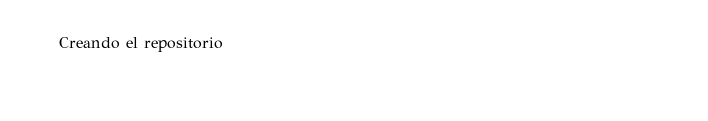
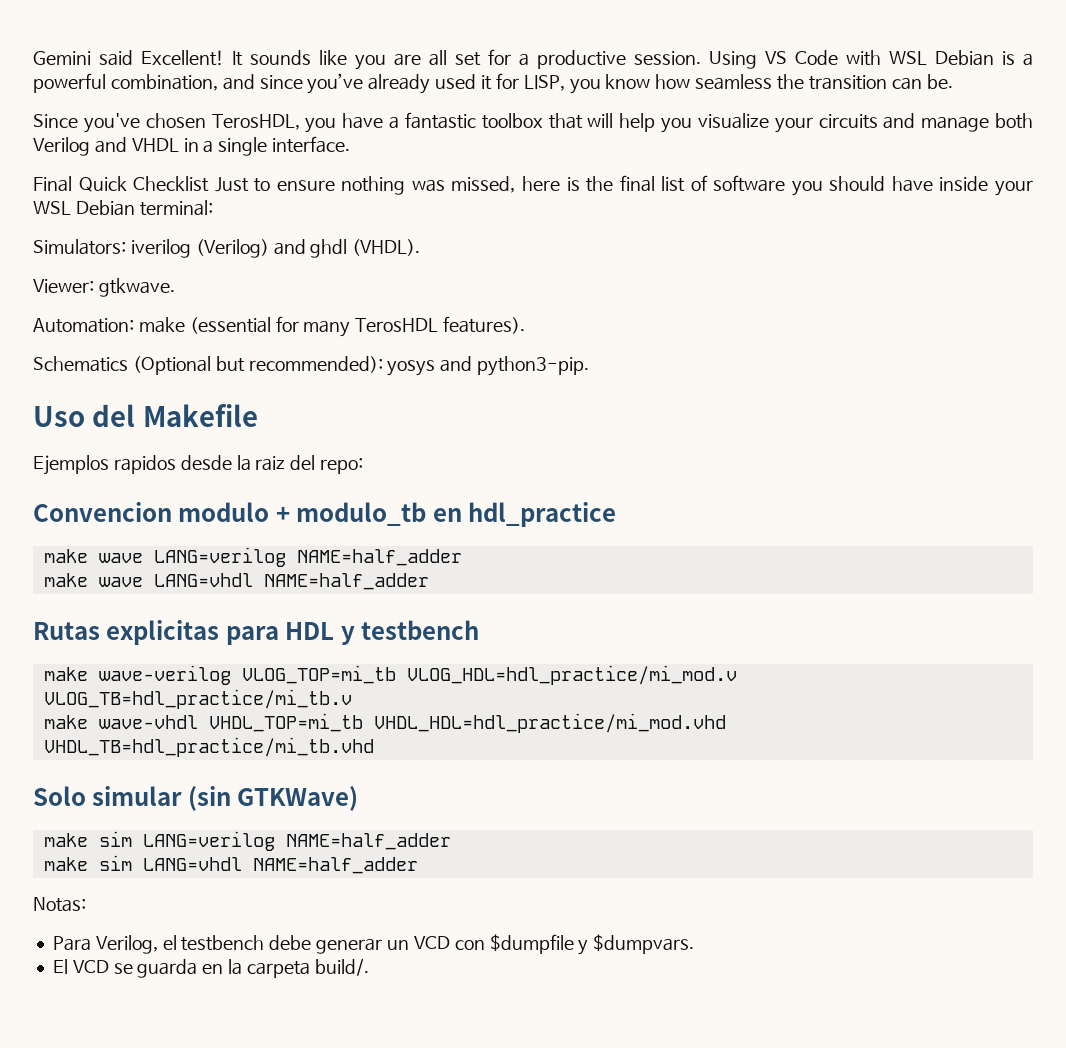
- Creando el repositorio
+ Gemini said Excellent! It sounds like you are all set for a productive session. Using VS Code with WSL Debian is a powerful combination, and since you’ve already used it for LISP, you know how seamless the transition can be.
+ Since you've chosen TerosHDL, you have a fantastic toolbox that will help you visualize your circuits and manage both Verilog and VHDL in a single interface.
+ Final Quick Checklist Just to ensure nothing was missed, here is the final list of software you should have inside your WSL Debian terminal:
+ Simulators: iverilog (Verilog) and ghdl (VHDL).
+ Viewer: gtkwave.
+ Automation: make (essential for many TerosHDL features).
+ Schematics (Optional but recommended): yosys and python3-pip.
+ Uso del Makefile
+ Ejemplos rapidos desde la raiz del repo:
+ Convencion modulo + modulo_tb en hdl_practice
+ make wave LANG=verilog NAME=half_adder
+ make wave LANG=vhdl NAME=half_adder
+ Rutas explicitas para HDL y testbench
+ make wave-verilog VLOG_TOP=mi_tb VLOG_HDL=hdl_practice/mi_mod.v VLOG_TB=hdl_practice/mi_tb.v
+ make wave-vhdl VHDL_TOP=mi_tb VHDL_HDL=hdl_practice/mi_mod.vhd VHDL_TB=hdl_practice/mi_tb.vhd
+ Solo simular (sin GTKWave)
+ make sim LANG=verilog NAME=half_adder
+ make sim LANG=vhdl NAME=half_adder
+ Notas:
+ Para Verilog, el testbench debe generar un VCD con $dumpfile y $dumpvars.
+ El VCD se guarda en la carpeta build/.

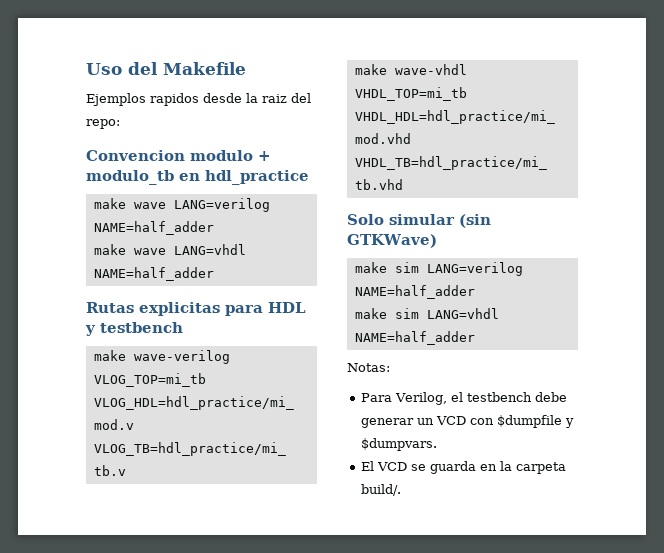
- Gemini said Excellent! It sounds like you are all set for a productive session. Using VS Code with WSL Debian is a powerful combination, and since you’ve already used it for LISP, you know how seamless the transition can be.
- Since you've chosen TerosHDL, you have a fantastic toolbox that will help you visualize your circuits and manage both Verilog and VHDL in a single interface.
- Final Quick Checklist Just to ensure nothing was missed, here is the final list of software you should have inside your WSL Debian terminal:
- Simulators: iverilog (Verilog) and ghdl (VHDL).
- Viewer: gtkwave.
- Automation: make (essential for many TerosHDL features).
- Schematics (Optional but recommended): yosys and python3-pip.

